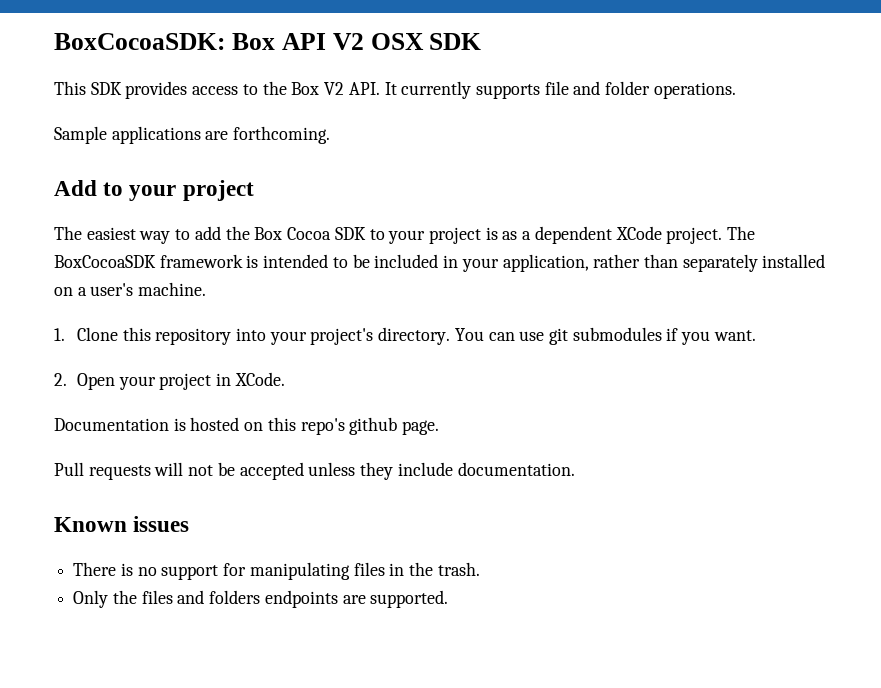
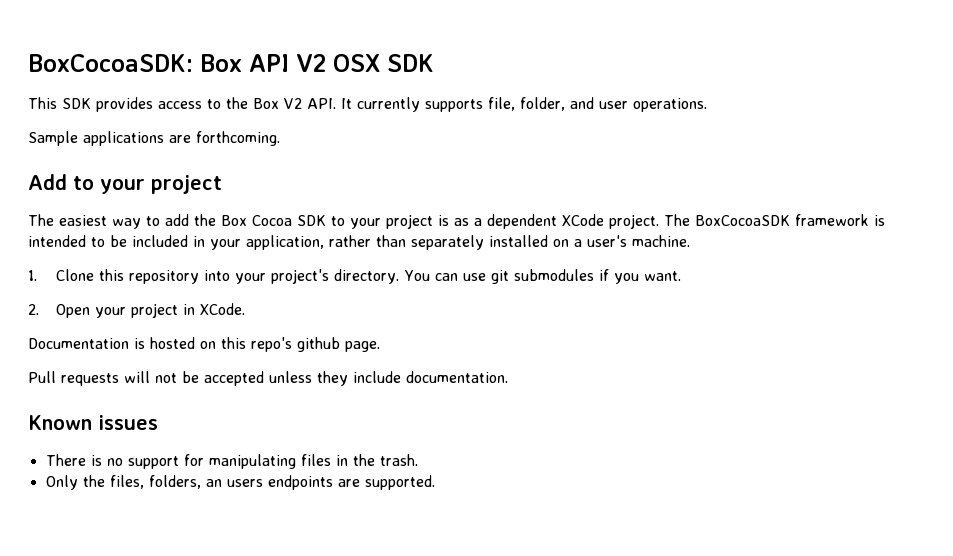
- This SDK provides access to the Box V2 API. It currently supports file and folder operations.
+ This SDK provides access to the Box V2 API. It currently supports file, folder, and user operations.
- Only the files and folders endpoints are supported.
+ Only the files, folders, an users endpoints are supported.

